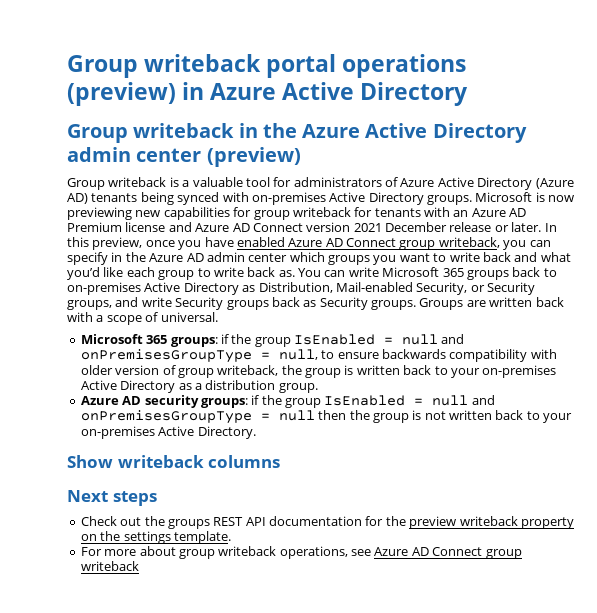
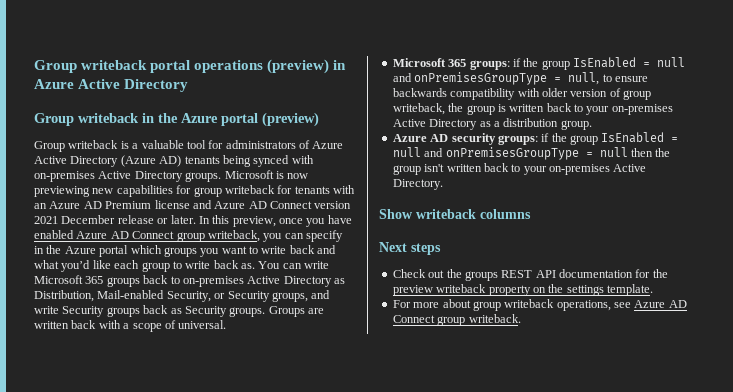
- Group writeback in the Azure Active Directory admin center (preview)
+ Group writeback in the Azure portal (preview)
- In this preview, once you have enabled Azure AD Connect group writeback, you can specify in the Azure AD admin center which groups you want to write back and what you’d like each group to write back as.
+ In this preview, once you have enabled Azure AD Connect group writeback, you can specify in the Azure portal which groups you want to write back and what you’d like each group to write back as.
- Azure AD security groups: if the group IsEnabled = null and onPremisesGroupType = null then the group is not written back to your on-premises Active Directory.
+ Azure AD security groups: if the group IsEnabled = null and onPremisesGroupType = null then the group isn't written back to your on-premises Active Directory.
- For more about group writeback operations, see Azure AD Connect group writeback
+ For more about group writeback operations, see Azure AD Connect group writeback.

